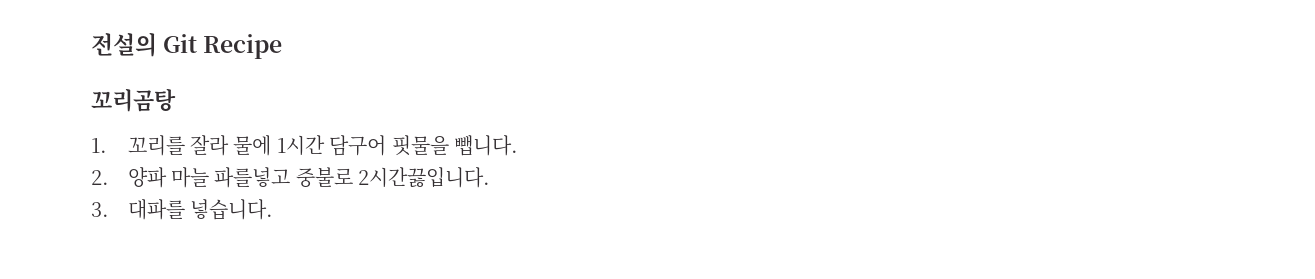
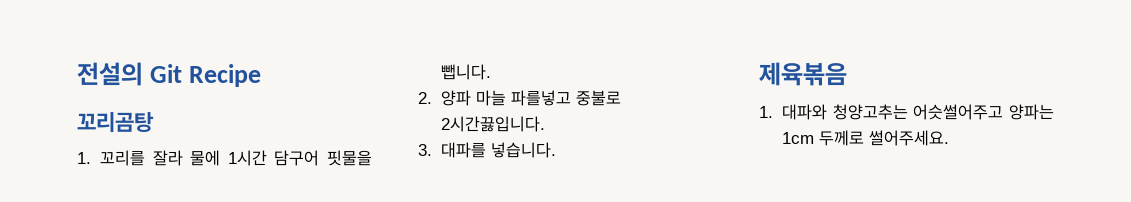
+ 제육볶음
+ 1. 대파와 청양고추는 어슷썰어주고 양파는 1cm 두께로 썰어주세요.

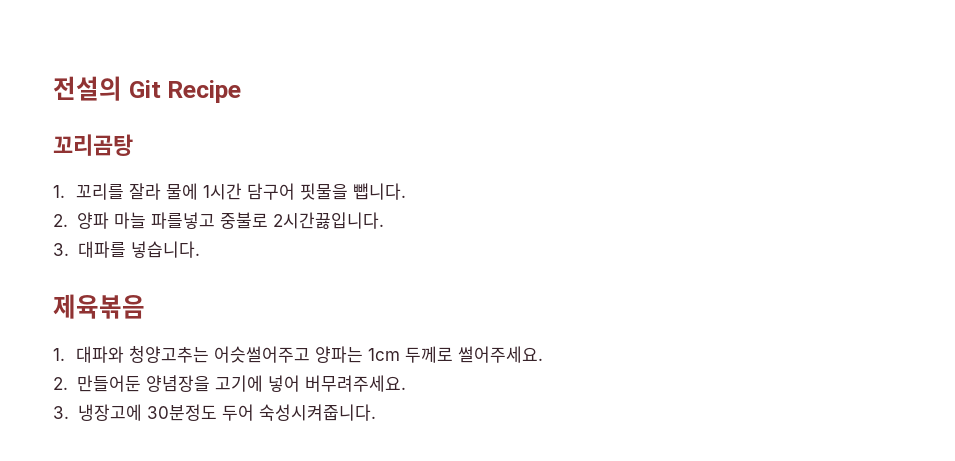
+ 2. 만들어둔 양념장을 고기에 넣어 버무려주세요.
+ 3. 냉장고에 30분정도 두어 숙성시켜줍니다.

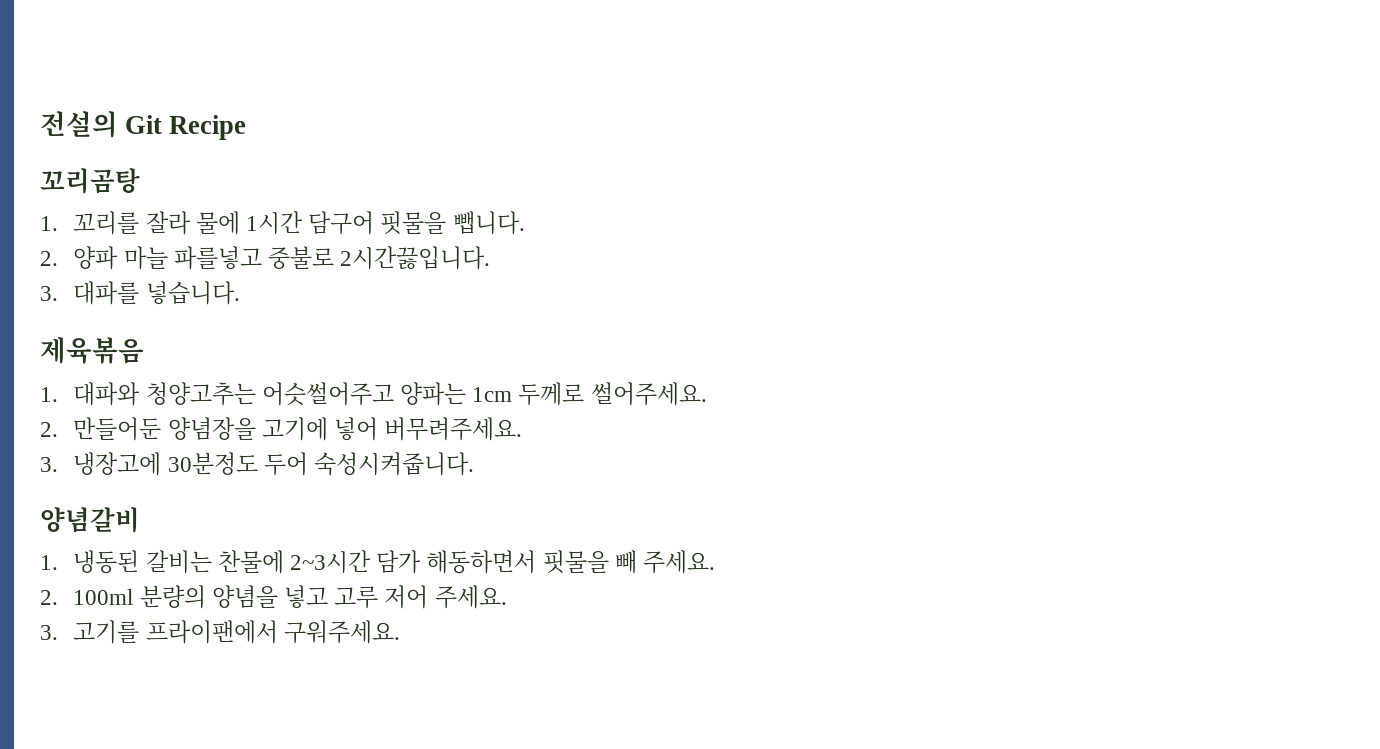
+ 양념갈비
+ 1. 냉동된 갈비는 찬물에 2~3시간 담가 해동하면서 핏물을 빼 주세요.
+ 2. 100ml 분량의 양념을 넣고 고루 저어 주세요.
+ 3. 고기를 프라이팬에서 구워주세요.

